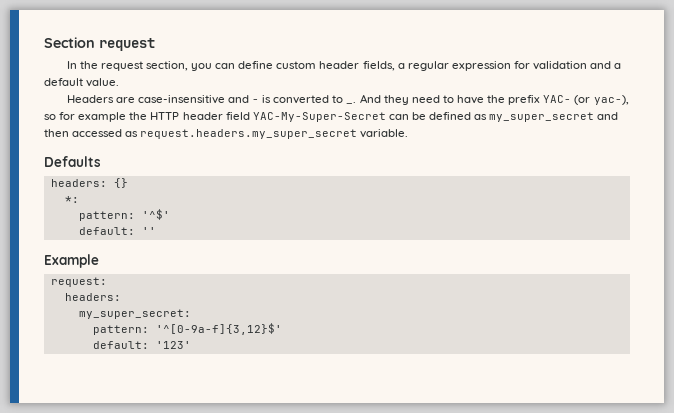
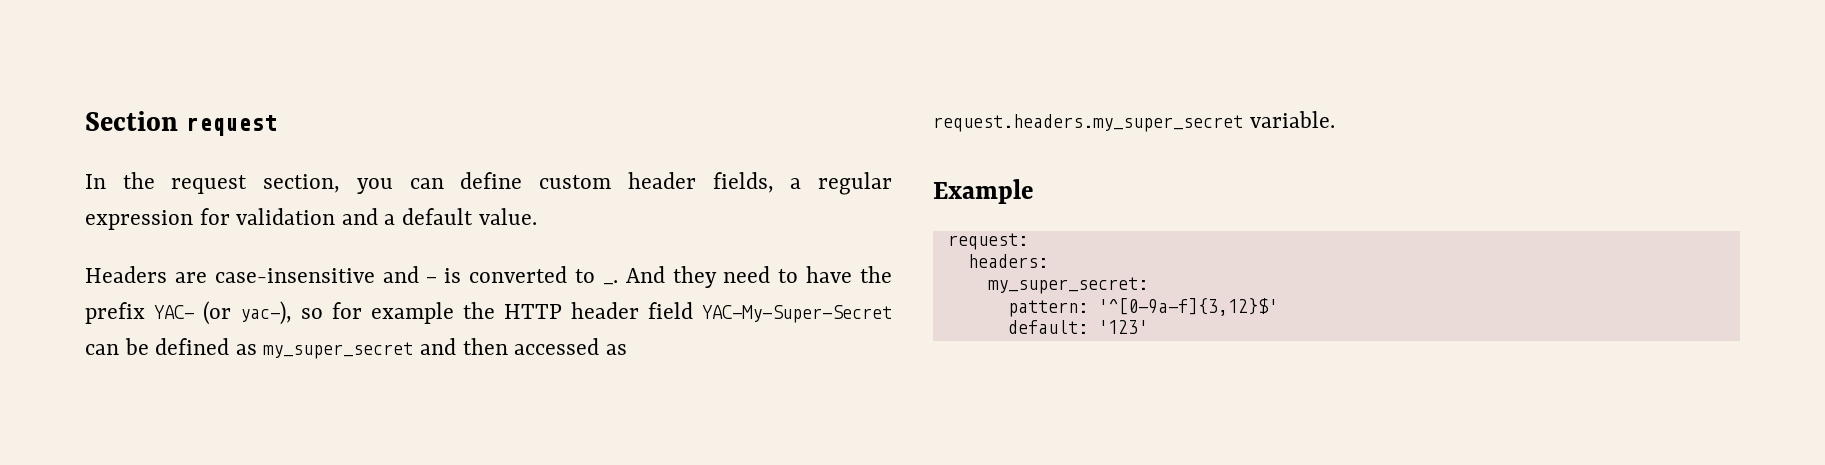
- Defaults
- headers: {}
- *:
- pattern: '^$'
- default: ''

